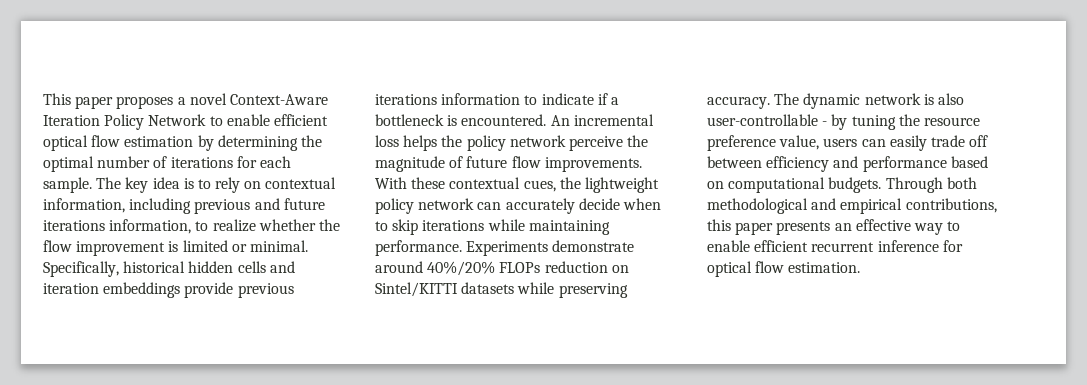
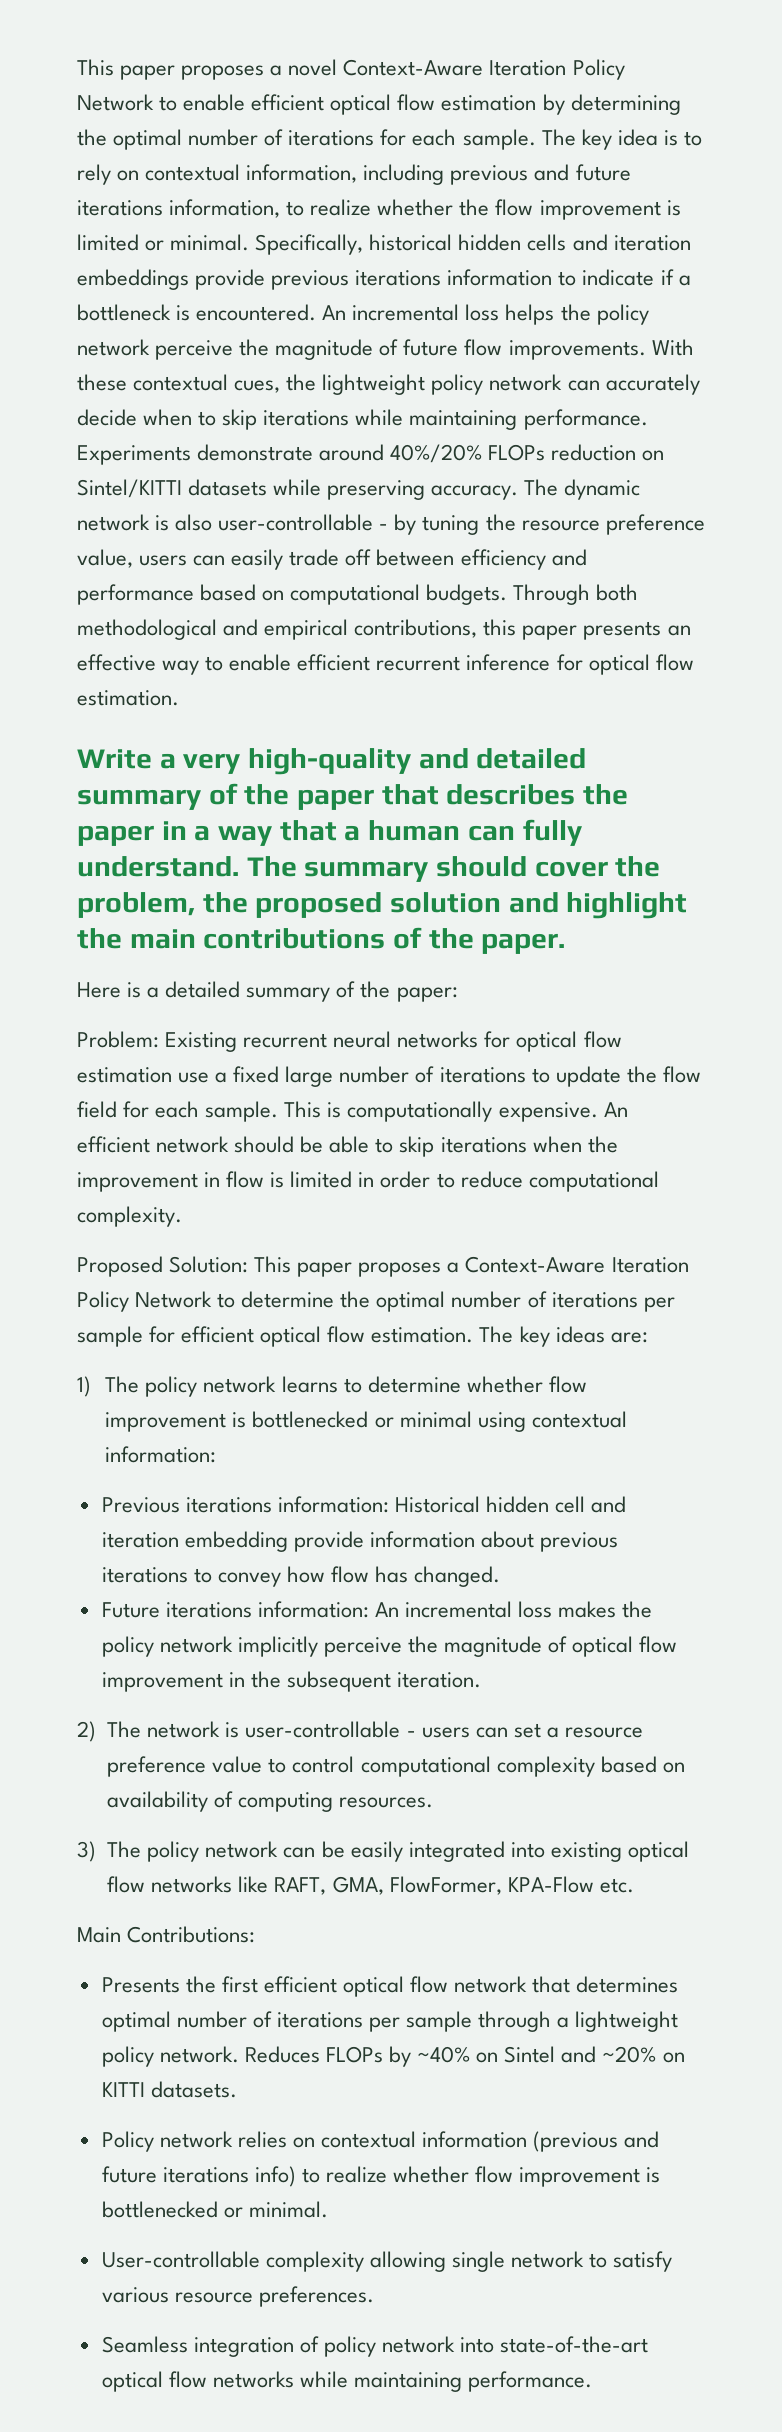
+ Write a very high-quality and detailed summary of the paper that describes the paper in a way that a human can fully understand. The summary should cover the problem, the proposed solution and highlight the main contributions of the paper.
+ Here is a detailed summary of the paper:
+ Problem: Existing recurrent neural networks for optical flow estimation use a fixed large number of iterations to update the flow field for each sample. This is computationally expensive. An efficient network should be able to skip iterations when the improvement in flow is limited in order to reduce computational complexity.
+ Proposed Solution: This paper proposes a Context-Aware Iteration Policy Network to determine the optimal number of iterations per sample for efficient optical flow estimation. The key ideas are:
+ 1) The policy network learns to determine whether flow improvement is bottlenecked or minimal using contextual information:
+ Previous iterations information: Historical hidden cell and iteration embedding provide information about previous iterations to convey how flow has changed.
+ Future iterations information: An incremental loss makes the policy network implicitly perceive the magnitude of optical flow improvement in the subsequent iteration.
+ 2) The network is user-controllable - users can set a resource preference value to control computational complexity based on availability of computing resources.
+ 3) The policy network can be easily integrated into existing optical flow networks like RAFT, GMA, FlowFormer, KPA-Flow etc.
+ Main Contributions:
+ Presents the first efficient optical flow network that determines optimal number of iterations per sample through a lightweight policy network. Reduces FLOPs by ~40% on Sintel and ~20% on KITTI datasets.
+ Policy network relies on contextual information (previous and future iterations info) to realize whether flow improvement is bottlenecked or minimal.
+ User-controllable complexity allowing single network to satisfy various resource preferences.
+ Seamless integration of policy network into state-of-the-art optical flow networks while maintaining performance.

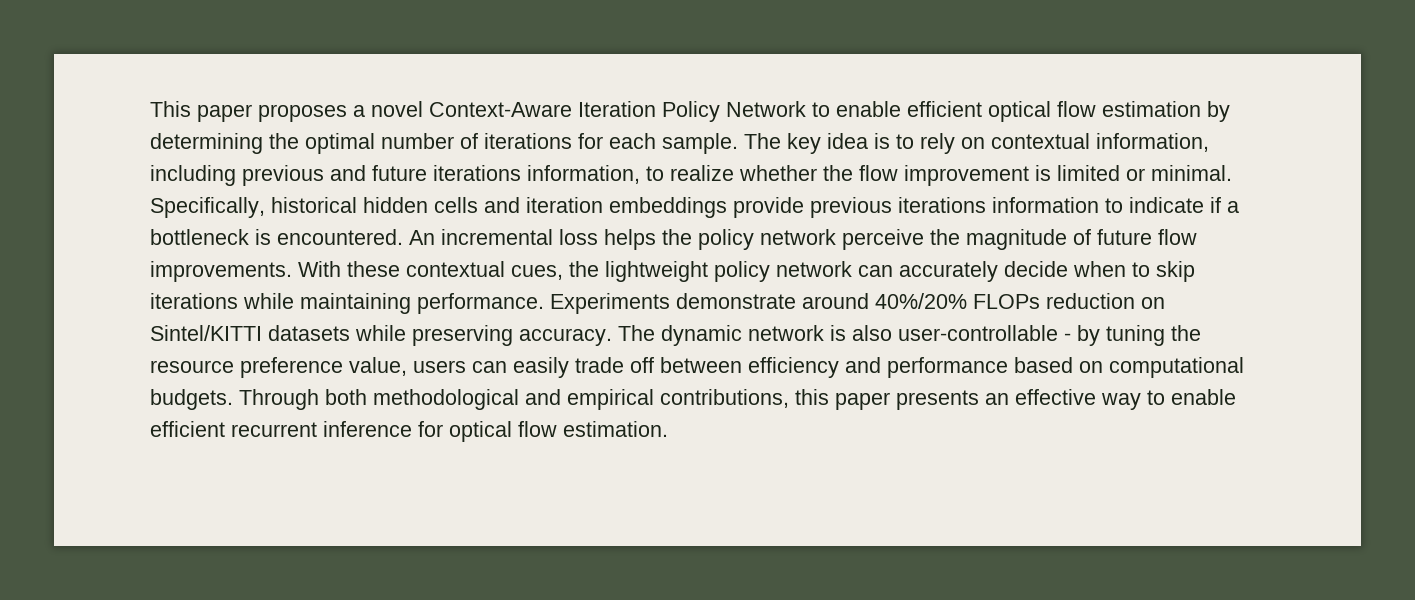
- Write a very high-quality and detailed summary of the paper that describes the paper in a way that a human can fully understand. The summary should cover the problem, the proposed solution and highlight the main contributions of the paper.
- Here is a detailed summary of the paper:
- Problem: Existing recurrent neural networks for optical flow estimation use a fixed large number of iterations to update the flow field for each sample. This is computationally expensive. An efficient network should be able to skip iterations when the improvement in flow is limited in order to reduce computational complexity.
- Proposed Solution: This paper proposes a Context-Aware Iteration Policy Network to determine the optimal number of iterations per sample for efficient optical flow estimation. The key ideas are:
- 1) The policy network learns to determine whether flow improvement is bottlenecked or minimal using contextual information:
- Previous iterations information: Historical hidden cell and iteration embedding provide information about previous iterations to convey how flow has changed.
- Future iterations information: An incremental loss makes the policy network implicitly perceive the magnitude of optical flow improvement in the subsequent iteration.
- 2) The network is user-controllable - users can set a resource preference value to control computational complexity based on availability of computing resources.
- 3) The policy network can be easily integrated into existing optical flow networks like RAFT, GMA, FlowFormer, KPA-Flow etc.
- Main Contributions:
- Presents the first efficient optical flow network that determines optimal number of iterations per sample through a lightweight policy network. Reduces FLOPs by ~40% on Sintel and ~20% on KITTI datasets.
- Policy network relies on contextual information (previous and future iterations info) to realize whether flow improvement is bottlenecked or minimal.
- User-controllable complexity allowing single network to satisfy various resource preferences.
- Seamless integration of policy network into state-of-the-art optical flow networks while maintaining performance.

